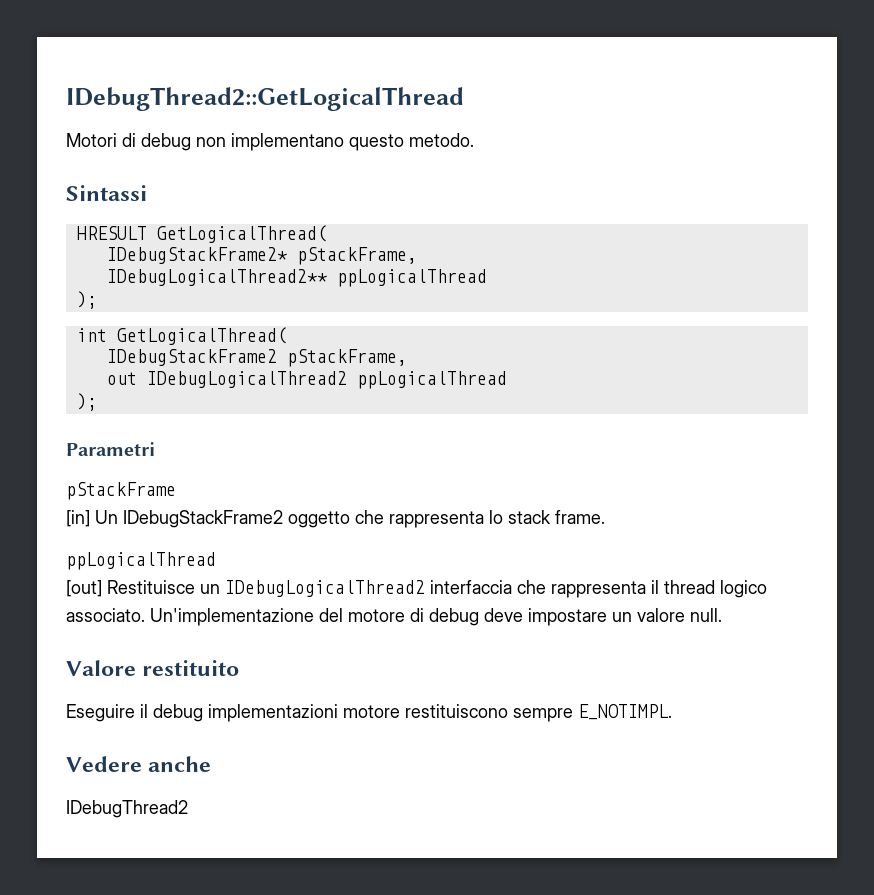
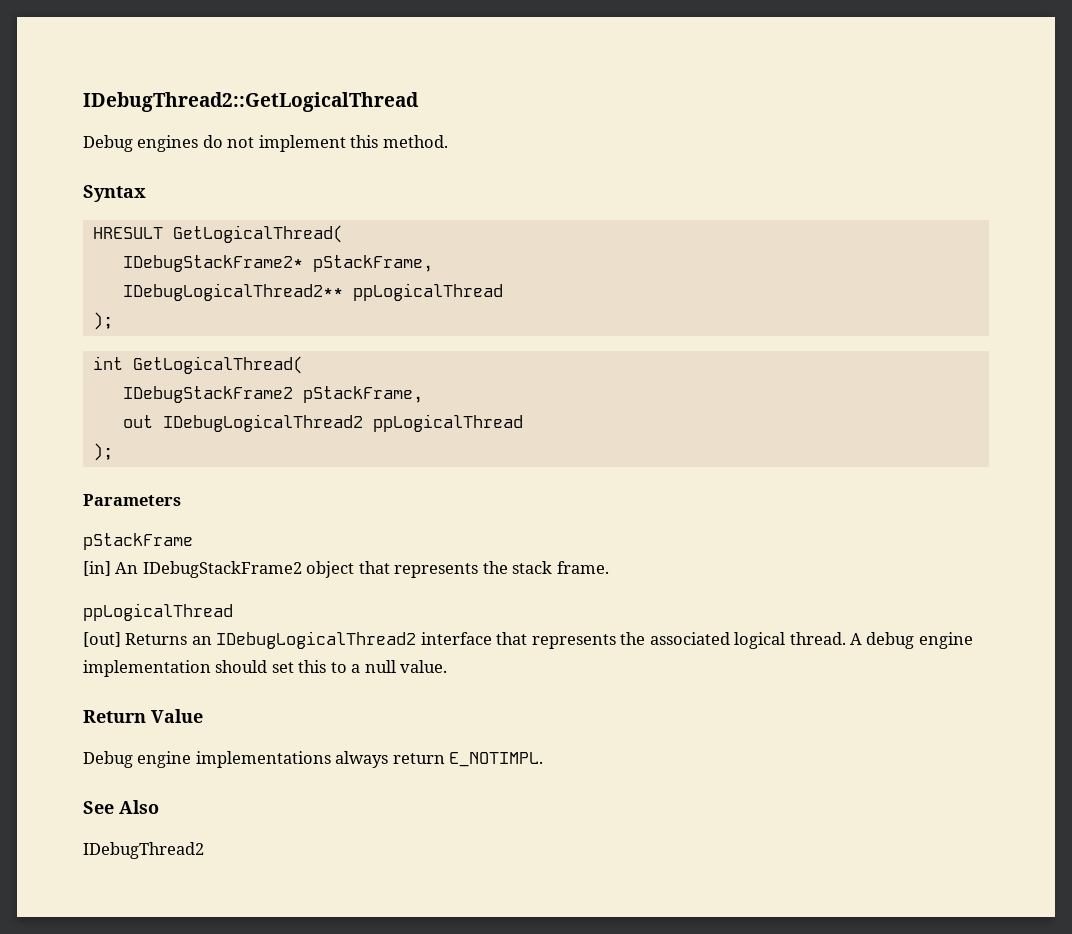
- Motori di debug non implementano questo metodo.
- Sintassi
+ Debug engines do not implement this method.
+ Syntax
- Parametri
+ Parameters
- [in] Un IDebugStackFrame2 oggetto che rappresenta lo stack frame.
+ [in] An IDebugStackFrame2 object that represents the stack frame.
  ppLogicalThread
- [out] Restituisce un IDebugLogicalThread2 interfaccia che rappresenta il thread logico associato. Un'implementazione del motore di debug deve impostare un valore null.
- Valore restituito
- Eseguire il debug implementazioni motore restituiscono sempre E_NOTIMPL.
+ [out] Returns an IDebugLogicalThread2 interface that represents the associated logical thread. A debug engine implementation should set this to a null value.
+ Return Value
+ Debug engine implementations always return E_NOTIMPL.
- Vedere anche
+ See Also

